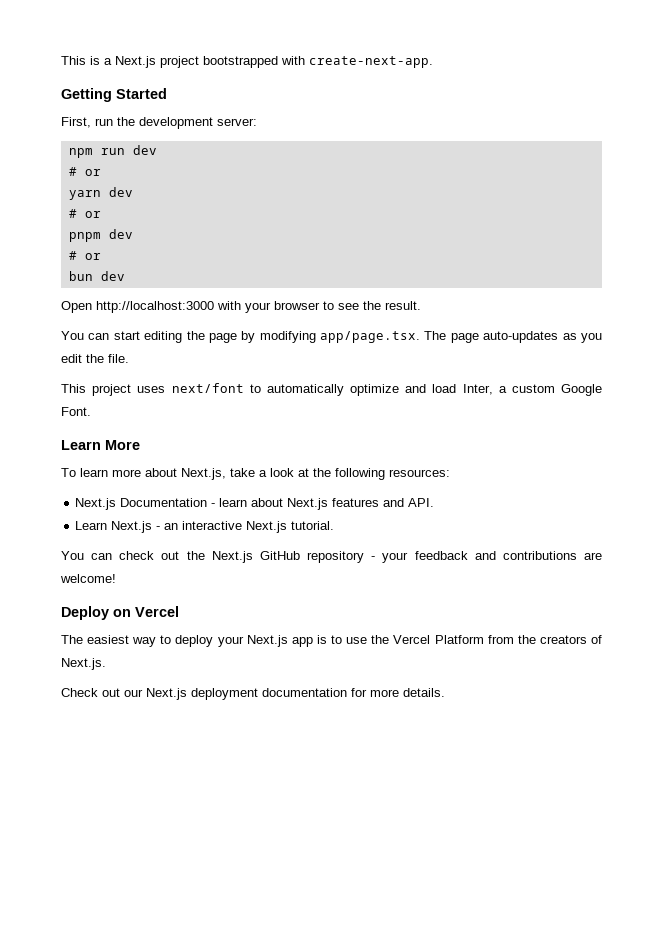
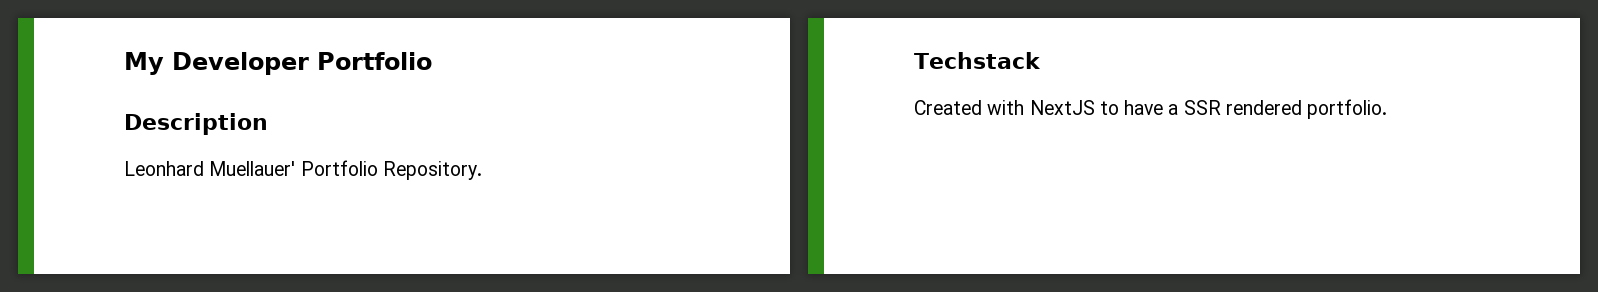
- This is a Next.js project bootstrapped with create-next-app.
- Getting Started
- First, run the development server:
- npm run dev
- # or
- yarn dev
- # or
- pnpm dev
- # or
- bun dev
- Open http://localhost:3000 with your browser to see the result.
- You can start editing the page by modifying app/page.tsx. The page auto-updates as you edit the file.
- This project uses next/font to automatically optimize and load Inter, a custom Google Font.
- Learn More
- To learn more about Next.js, take a look at the following resources:
- Next.js Documentation - learn about Next.js features and API.
- Learn Next.js - an interactive Next.js tutorial.
- You can check out the Next.js GitHub repository - your feedback and contributions are welcome!
- Deploy on Vercel
- The easiest way to deploy your Next.js app is to use the Vercel Platform from the creators of Next.js.
- Check out our Next.js deployment documentation for more details.
+ My Developer Portfolio
+ Description
+ Leonhard Muellauer' Portfolio Repository.
+ Techstack
+ Created with NextJS to have a SSR rendered portfolio.

